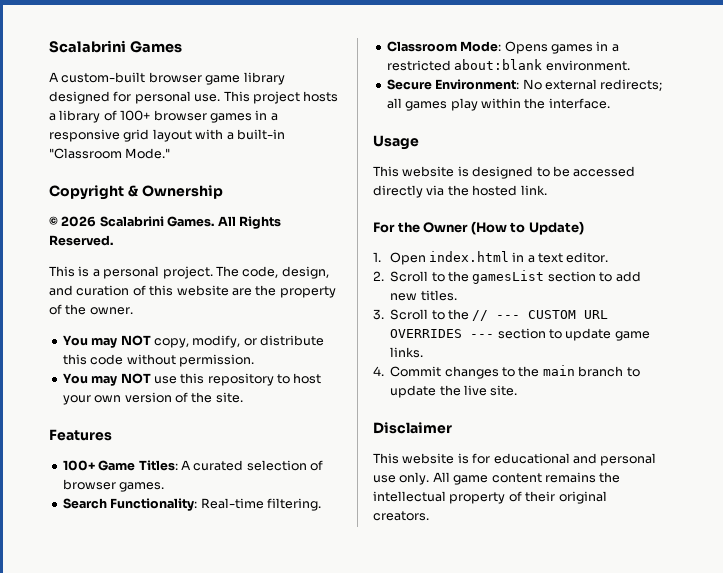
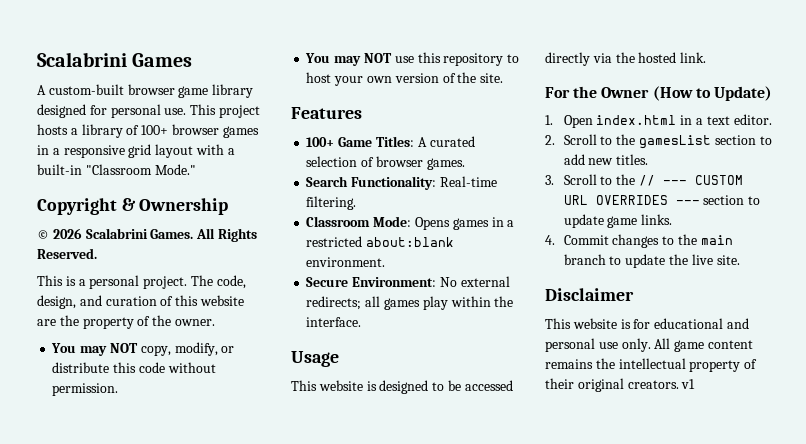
- All game content remains the intellectual property of their original creators.
+ All game content remains the intellectual property of their original creators. v1

